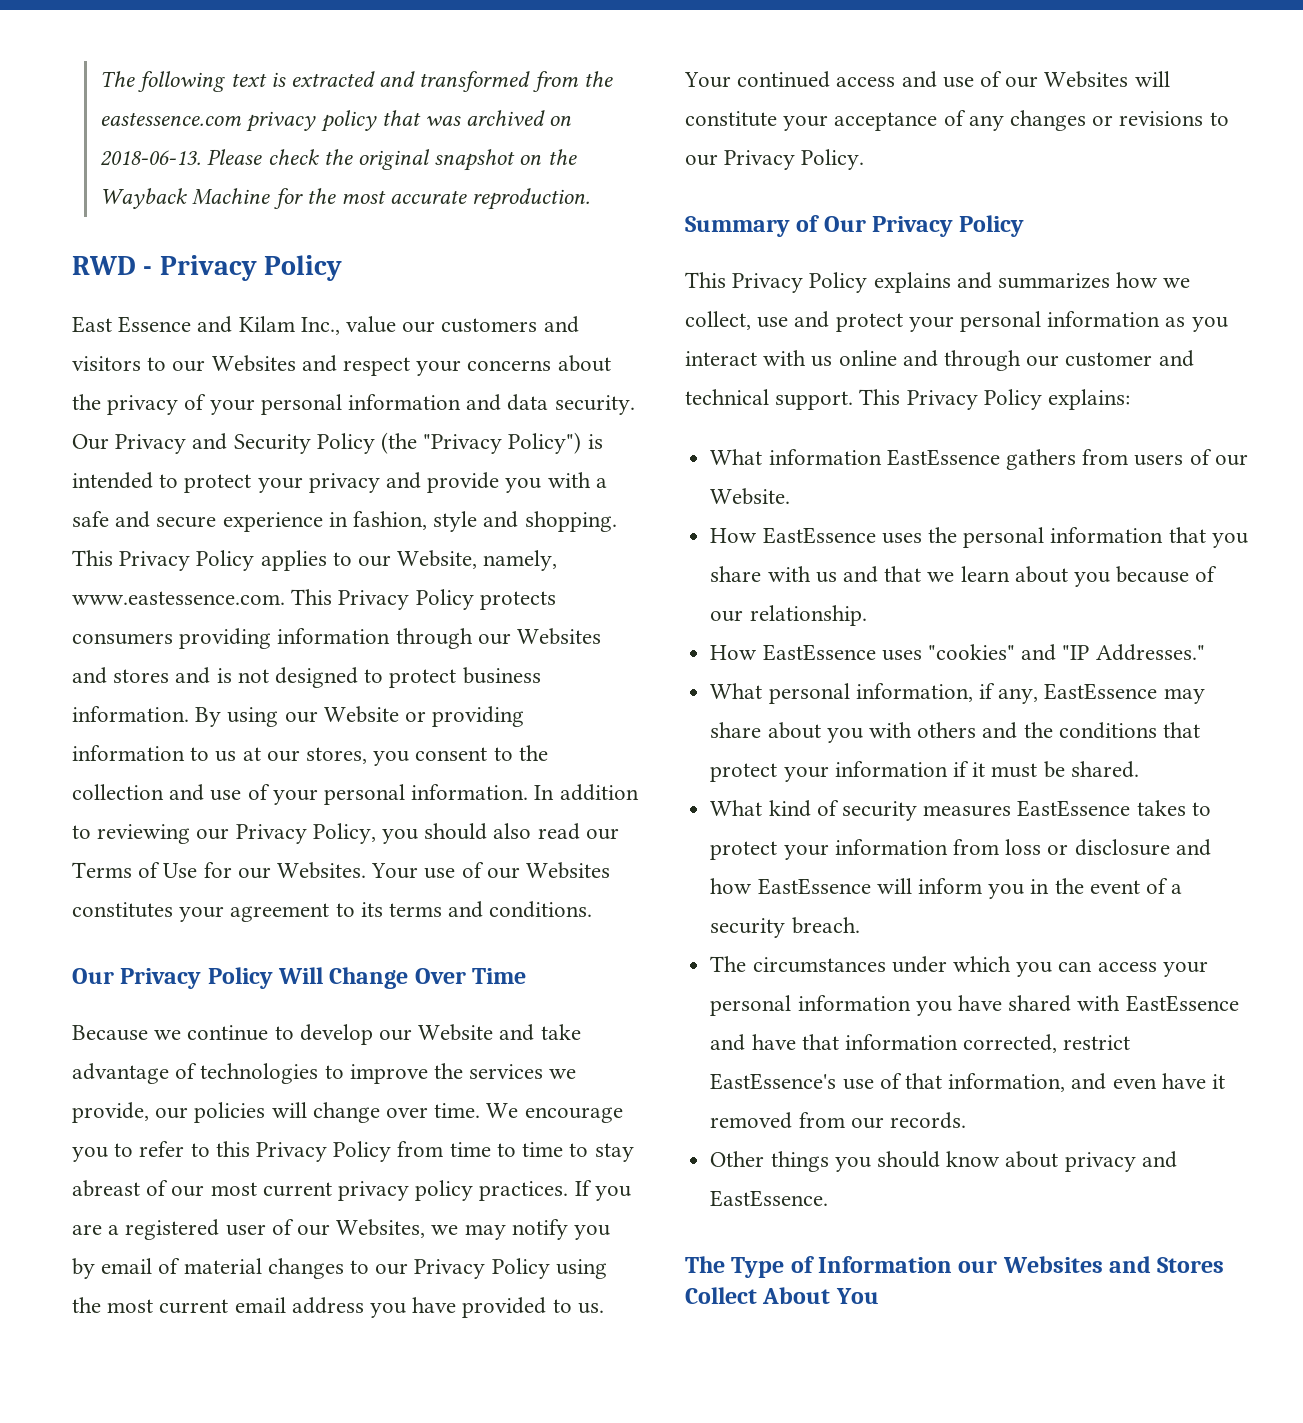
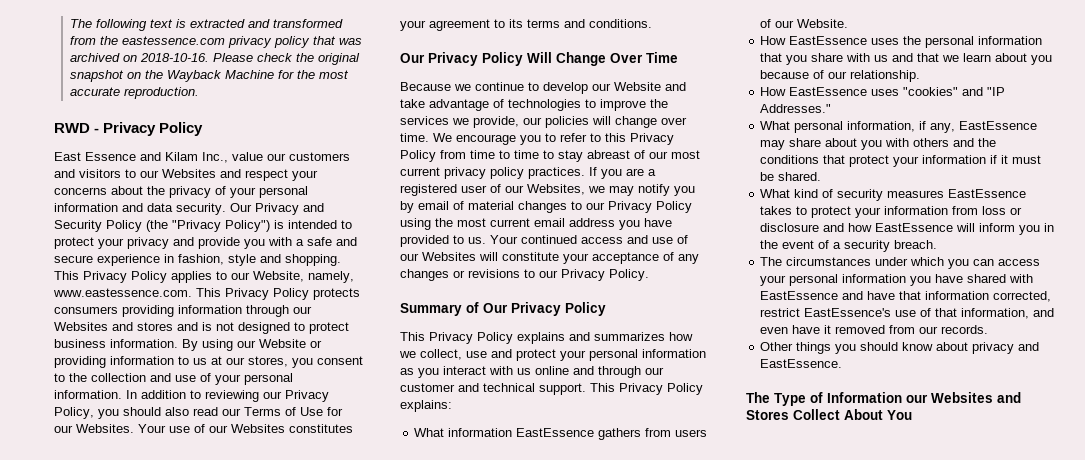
- The following text is extracted and transformed from the eastessence.com privacy policy that was archived on 2018-06-13.
+ The following text is extracted and transformed from the eastessence.com privacy policy that was archived on 2018-10-16.

